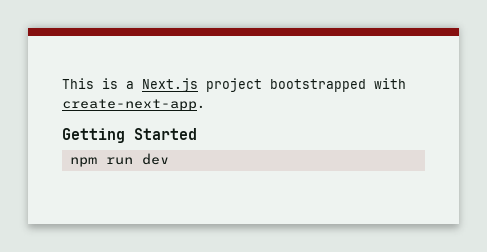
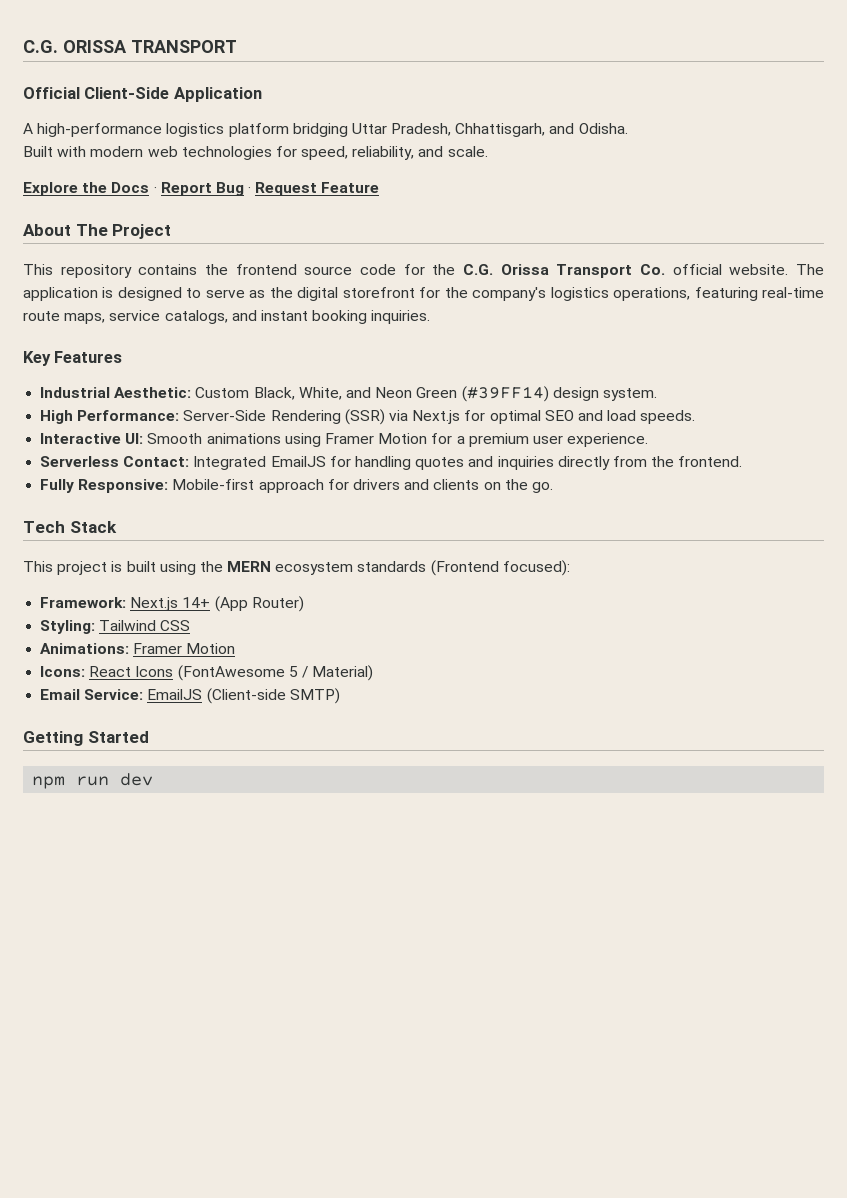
- This is a Next.js project bootstrapped with create-next-app.
+ C.G. ORISSA TRANSPORT
+ Official Client-Side Application
+ A high-performance logistics platform bridging Uttar Pradesh, Chhattisgarh, and Odisha.
+ Built with modern web technologies for speed, reliability, and scale.
+ Explore the Docs · Report Bug · Request Feature
+ About The Project
+ This repository contains the frontend source code for the C.G. Orissa Transport Co. official website. The application is designed to serve as the digital storefront for the company's logistics operations, featuring real-time route maps, service catalogs, and instant booking inquiries.
+ Key Features
+ Industrial Aesthetic: Custom Black, White, and Neon Green (#39FF14) design system.
+ High Performance: Server-Side Rendering (SSR) via Next.js for optimal SEO and load speeds.
+ Interactive UI: Smooth animations using Framer Motion for a premium user experience.
+ Serverless Contact: Integrated EmailJS for handling quotes and inquiries directly from the frontend.
+ Fully Responsive: Mobile-first approach for drivers and clients on the go.
+ Tech Stack
+ This project is built using the MERN ecosystem standards (Frontend focused):
+ Framework: Next.js 14+ (App Router)
+ Styling: Tailwind CSS
+ Animations: Framer Motion
+ Icons: React Icons (FontAwesome 5 / Material)
+ Email Service: EmailJS (Client-side SMTP)

